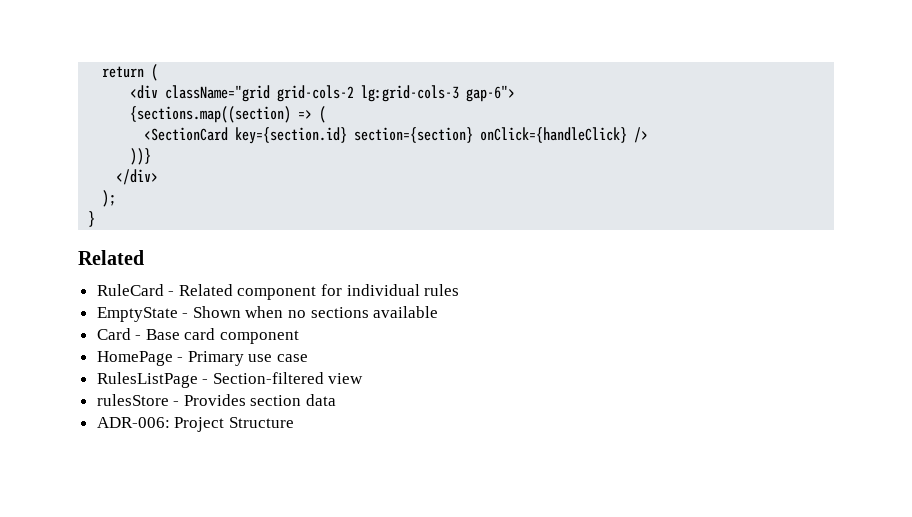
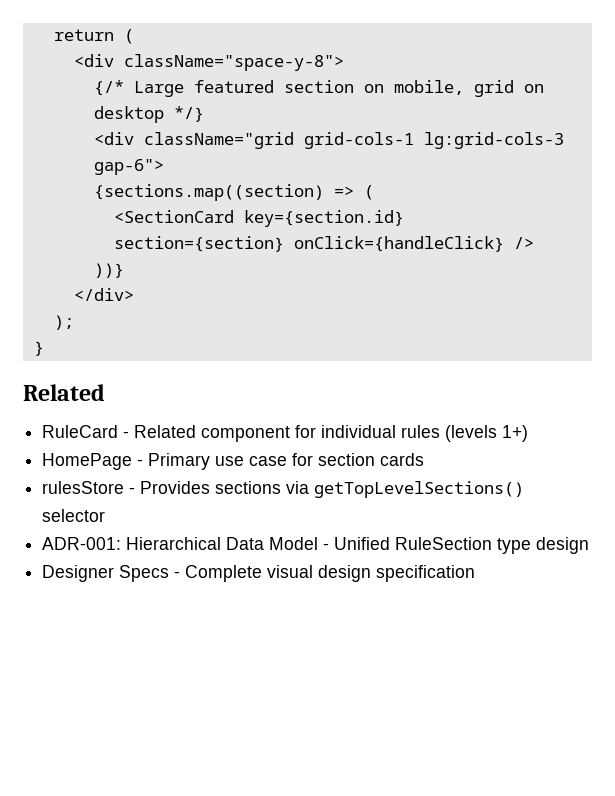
+ <div className="space-y-8">
+ {/* Large featured section on mobile, grid on desktop */}
- <div className="grid grid-cols-2 lg:grid-cols-3 gap-6">
+ <div className="grid grid-cols-1 lg:grid-cols-3 gap-6">
- RuleCard - Related component for individual rules
- EmptyState - Shown when no sections available
- Card - Base card component
+ RuleCard - Related component for individual rules (levels 1+)
- HomePage - Primary use case
- RulesListPage - Section-filtered view
+ HomePage - Primary use case for section cards
- rulesStore - Provides section data
- ADR-006: Project Structure
+ rulesStore - Provides sections via getTopLevelSections() selector
+ ADR-001: Hierarchical Data Model - Unified RuleSection type design
+ Designer Specs - Complete visual design specification

